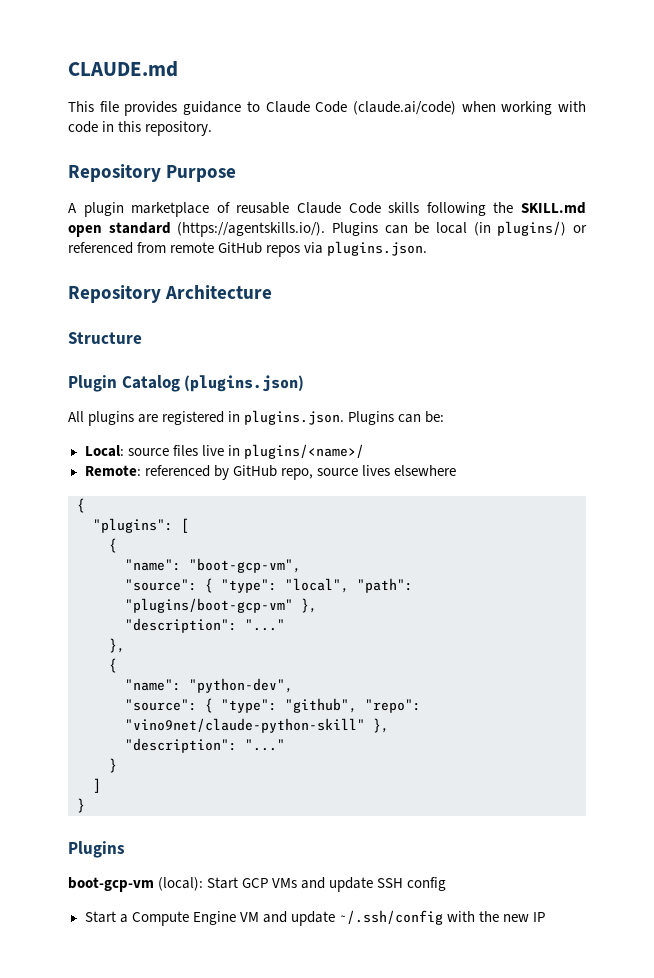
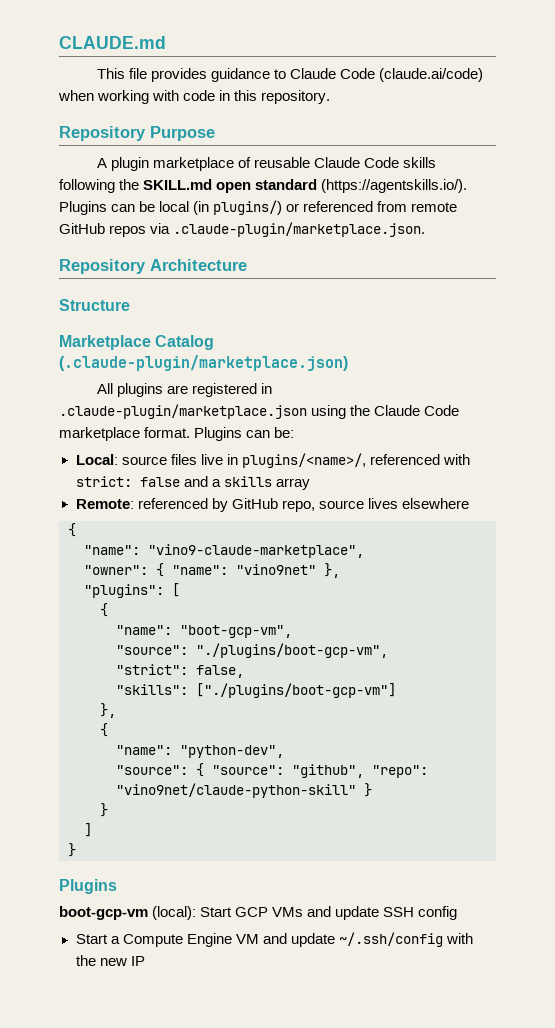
- A plugin marketplace of reusable Claude Code skills following the SKILL.md open standard (https://agentskills.io/). Plugins can be local (in plugins/) or referenced from remote GitHub repos via plugins.json.
+ A plugin marketplace of reusable Claude Code skills following the SKILL.md open standard (https://agentskills.io/). Plugins can be local (in plugins/) or referenced from remote GitHub repos via .claude-plugin/marketplace.json.
- Plugin Catalog (plugins.json)
+ Marketplace Catalog (.claude-plugin/marketplace.json)
- All plugins are registered in plugins.json. Plugins can be:
+ All plugins are registered in .claude-plugin/marketplace.json using the Claude Code marketplace format. Plugins can be:
- Local: source files live in plugins/<name>/
+ Local: source files live in plugins/<name>/, referenced with strict: false and a skills array
+ "name": "vino9-claude-marketplace",
+ "owner": { "name": "vino9net" },
- "source": { "type": "local", "path": "plugins/boot-gcp-vm" },
- "description": "..."
+ "source": "./plugins/boot-gcp-vm",
+ "strict": false,
+ "skills": ["./plugins/boot-gcp-vm"]
- "source": { "type": "github", "repo": "vino9net/claude-python-skill" },
- "description": "..."
+ "source": { "source": "github", "repo": "vino9net/claude-python-skill" }

